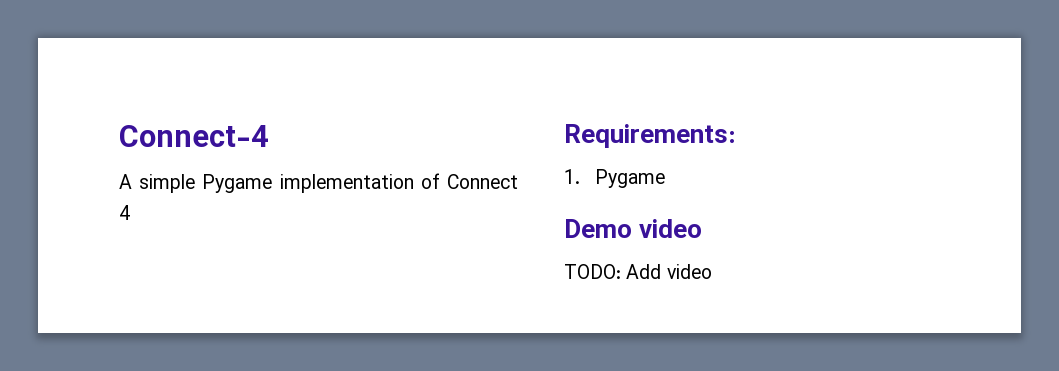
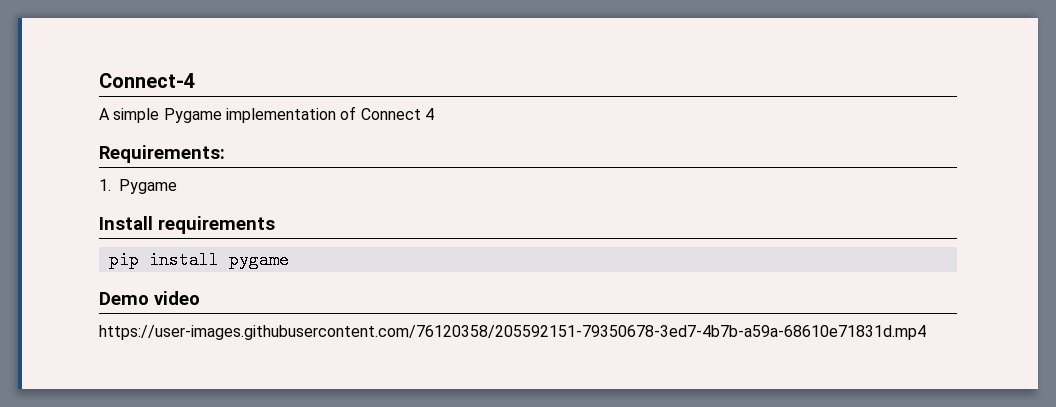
+ Install requirements
+ pip install pygame
- TODO: Add video
+ https://user-images.githubusercontent.com/76120358/205592151-79350678-3ed7-4b7b-a59a-68610e71831d.mp4

